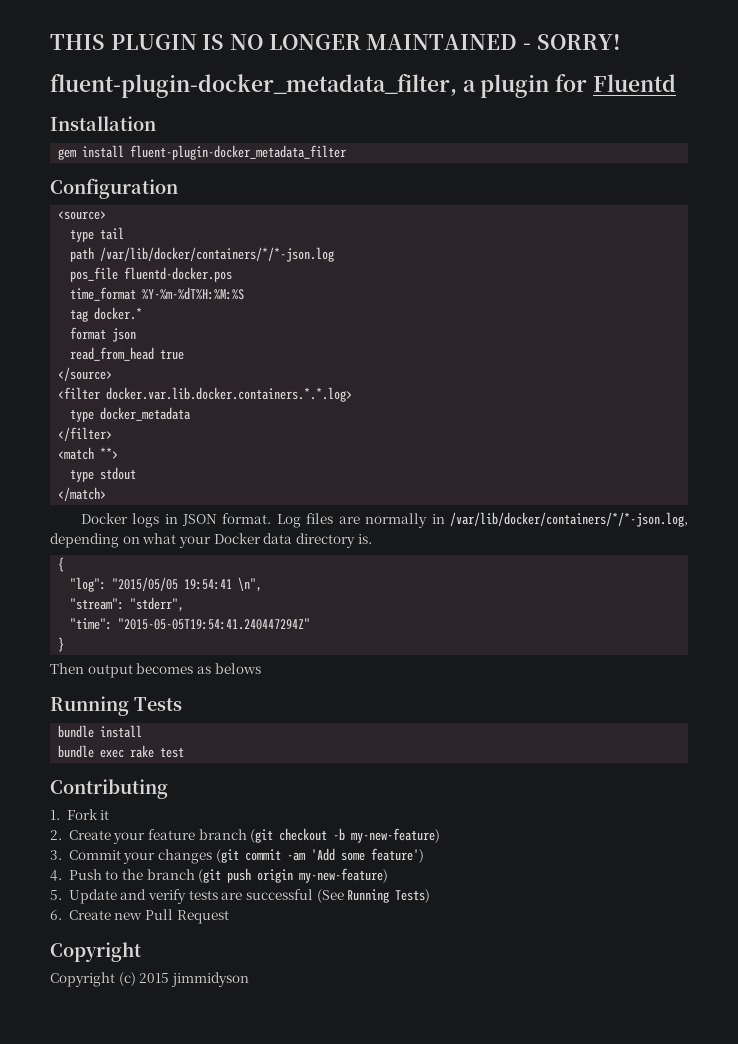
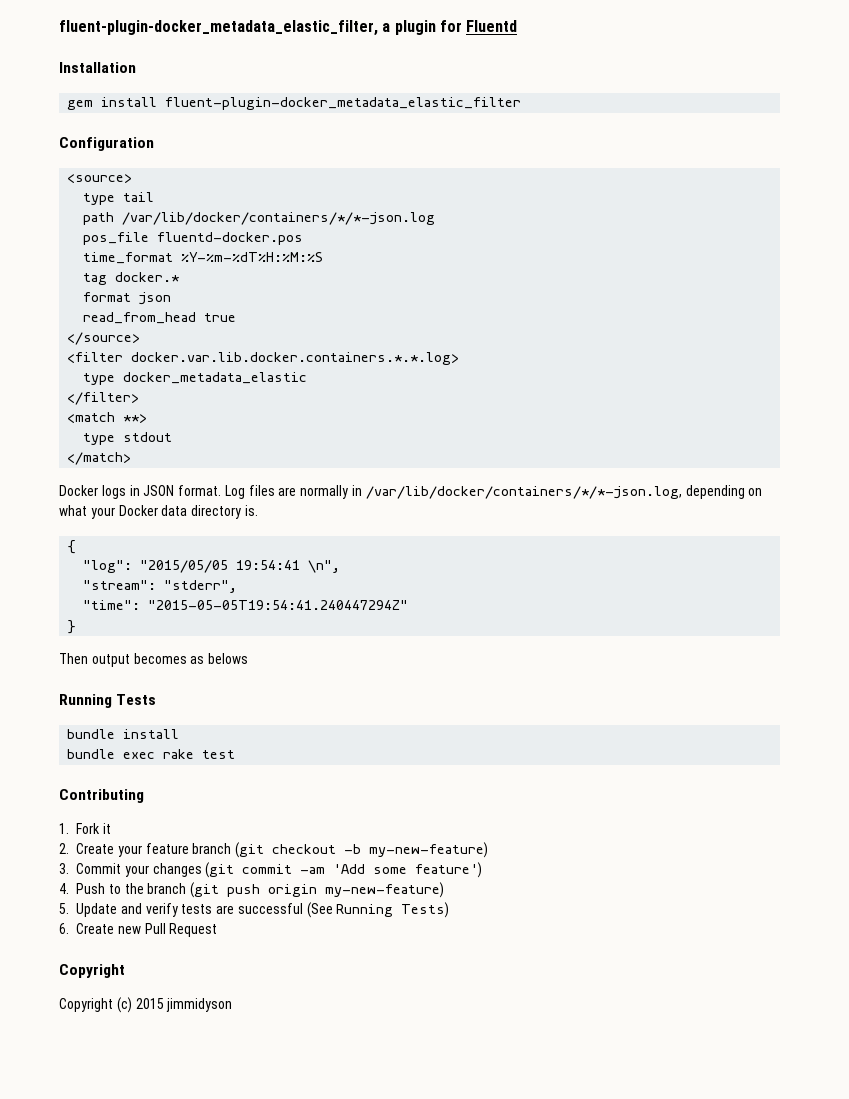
- THIS PLUGIN IS NO LONGER MAINTAINED - SORRY!
- fluent-plugin-docker_metadata_filter, a plugin for Fluentd
+ fluent-plugin-docker_metadata_elastic_filter, a plugin for Fluentd
- gem install fluent-plugin-docker_metadata_filter
+ gem install fluent-plugin-docker_metadata_elastic_filter
- type docker_metadata
+ type docker_metadata_elastic

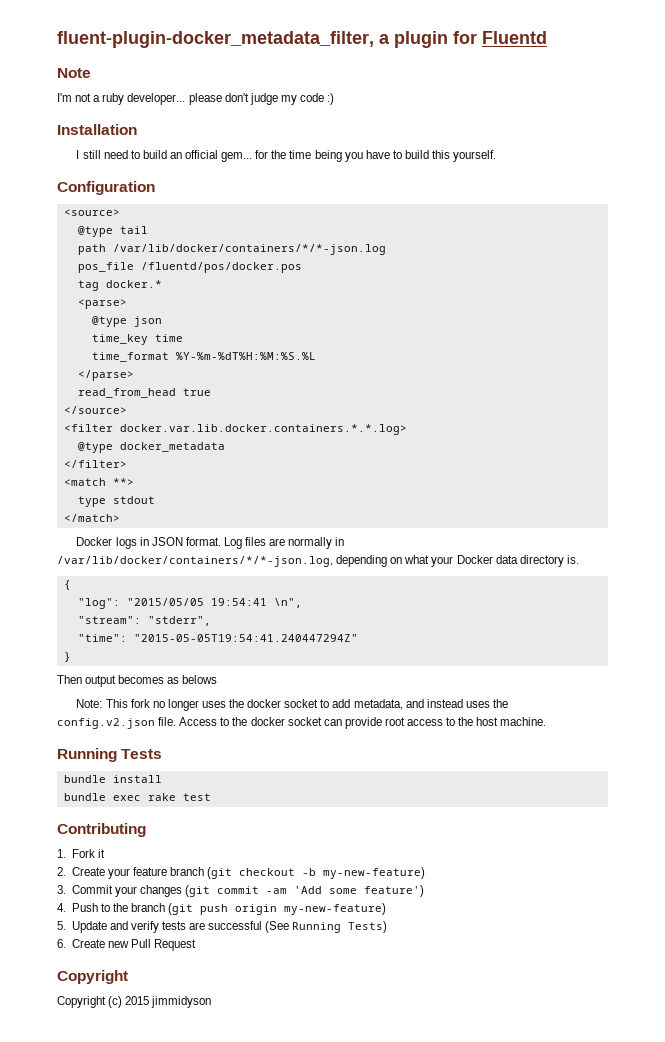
- fluent-plugin-docker_metadata_elastic_filter, a plugin for Fluentd
+ fluent-plugin-docker_metadata_filter, a plugin for Fluentd
+ Note
+ I'm not a ruby developer... please don't judge my code :)
  Installation
- gem install fluent-plugin-docker_metadata_elastic_filter
+ I still need to build an official gem... for the time being you have to build this yourself.
- type tail
+ @type tail
- pos_file fluentd-docker.pos
- time_format %Y-%m-%dT%H:%M:%S
+ pos_file /fluentd/pos/docker.pos
- format json
+ <parse>
+ @type json
+ time_key time
+ time_format %Y-%m-%dT%H:%M:%S.%L
+ </parse>
- type docker_metadata_elastic
+ @type docker_metadata
+ Note: This fork no longer uses the docker socket to add metadata, and instead uses the config.v2.json file. Access to the docker socket can provide root access to the host machine.

